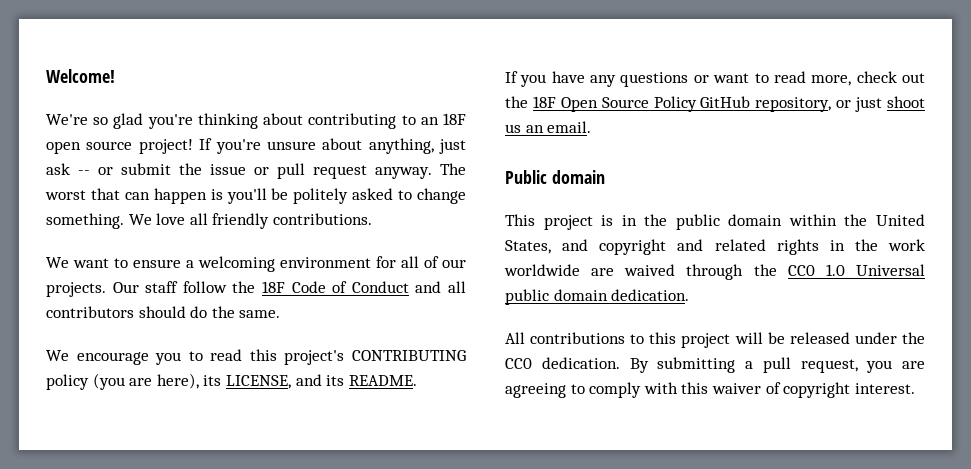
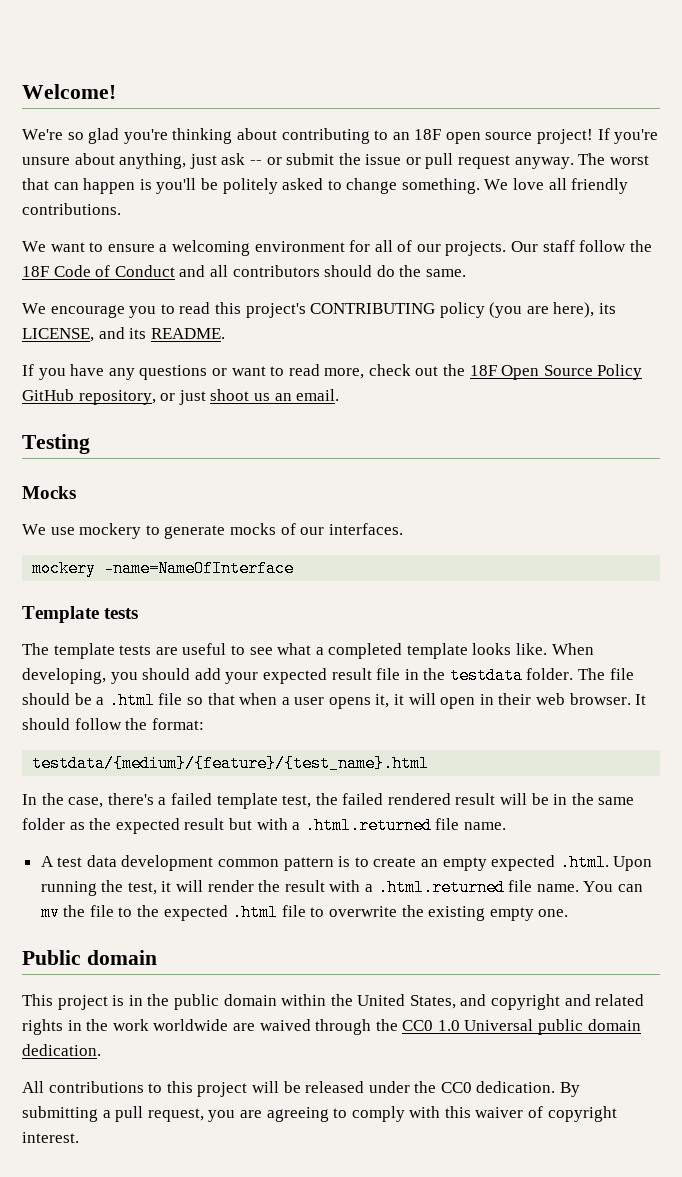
+ Testing
+ Mocks
+ We use mockery to generate mocks of our interfaces.
+ mockery -name=NameOfInterface
+ Template tests
+ The template tests are useful to see what a completed template looks like. When developing, you should add your expected result file in the testdata folder. The file should be a .html file so that when a user opens it, it will open in their web browser. It should follow the format:
+ testdata/{medium}/{feature}/{test_name}.html
+ In the case, there's a failed template test, the failed rendered result will be in the same folder as the expected result but with a .html.returned file name.
+ A test data development common pattern is to create an empty expected .html. Upon running the test, it will render the result with a .html.returned file name. You can mv the file to the expected .html file to overwrite the existing empty one.

